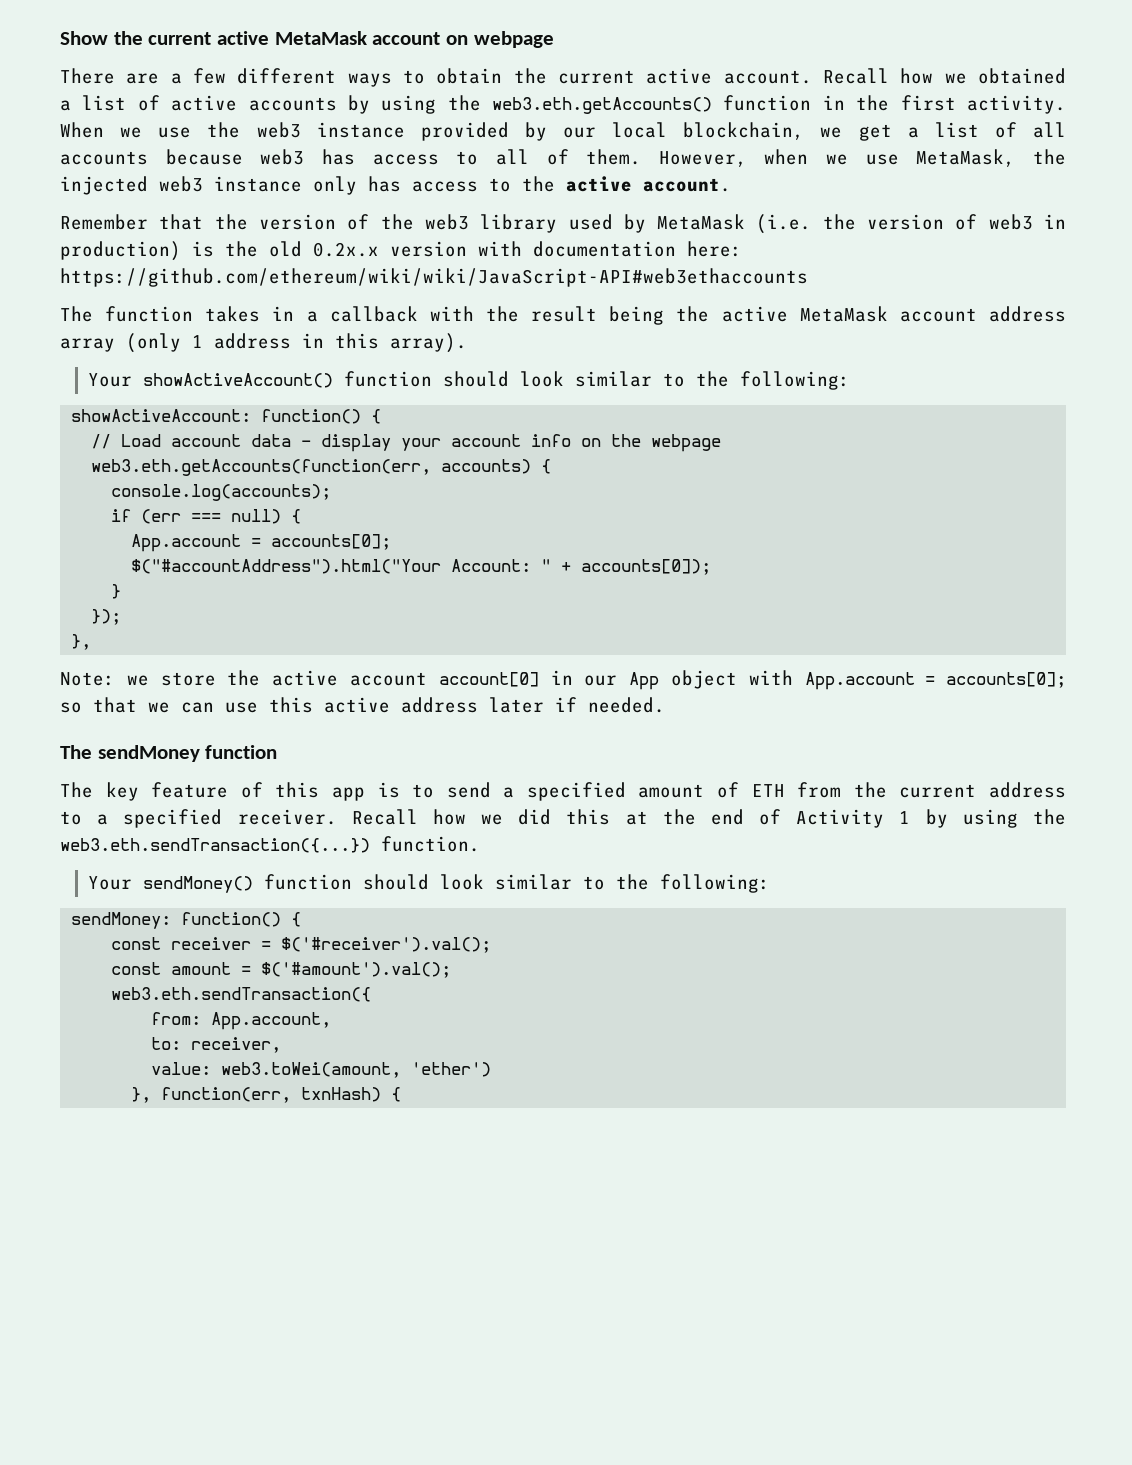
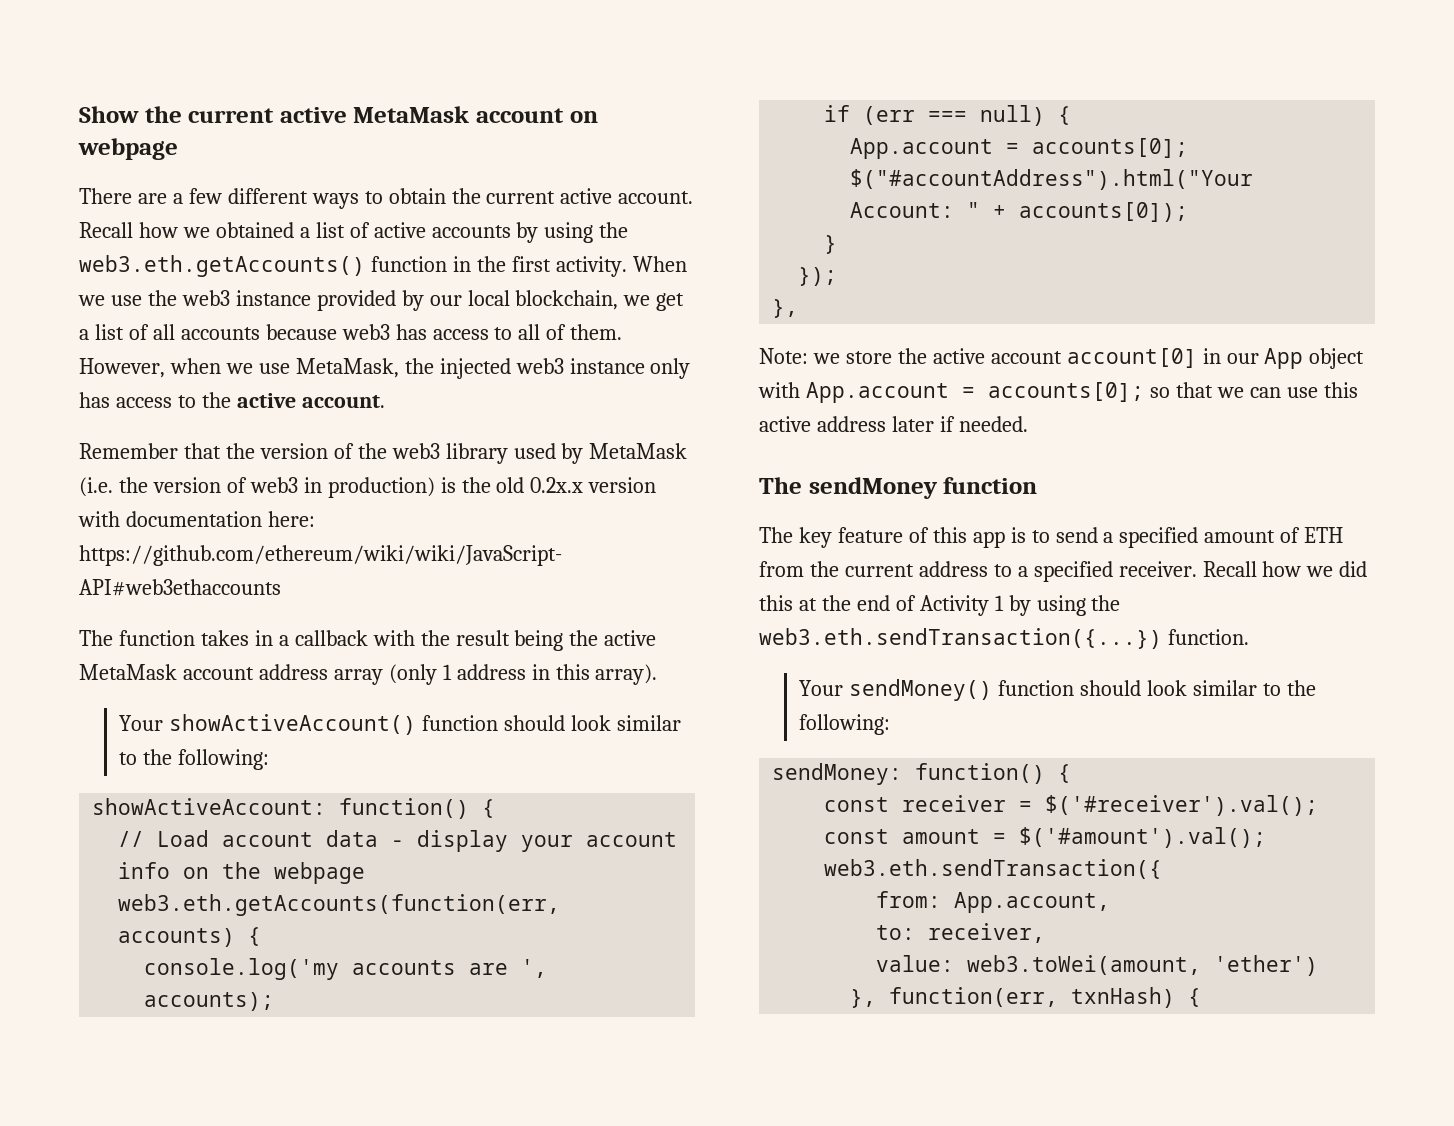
- console.log(accounts);
+ console.log('my accounts are ', accounts);

